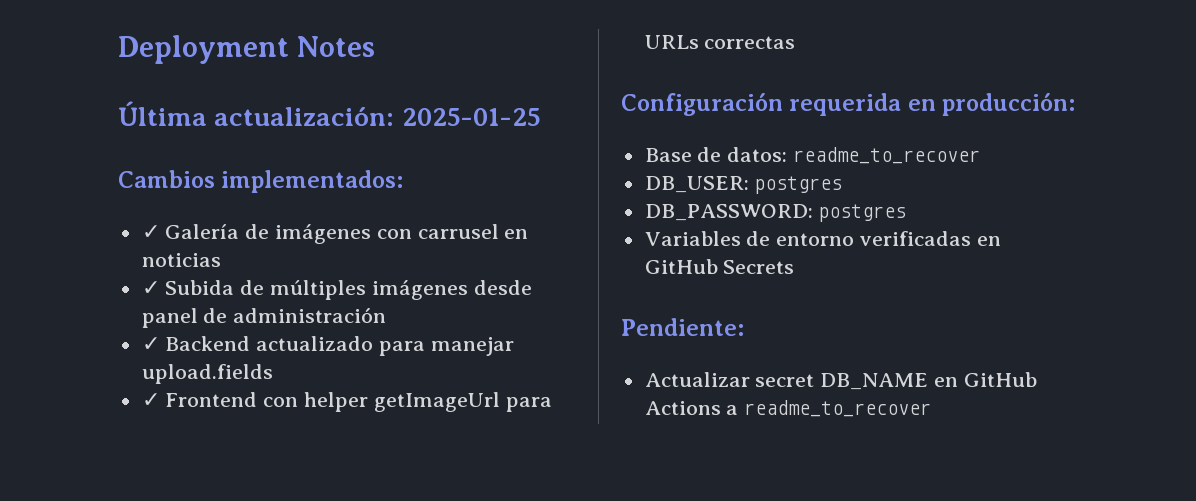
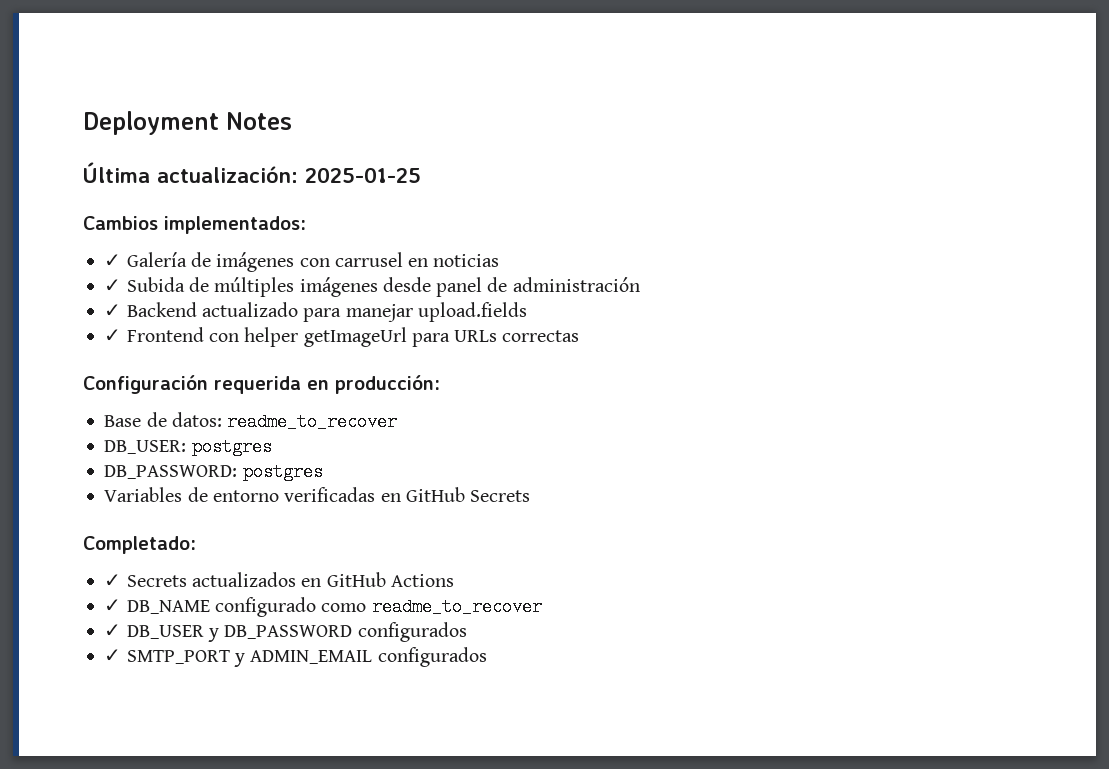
- Pendiente:
- Actualizar secret DB_NAME en GitHub Actions a readme_to_recover
+ Completado:
+ ✓ Secrets actualizados en GitHub Actions
+ ✓ DB_NAME configurado como readme_to_recover
+ ✓ DB_USER y DB_PASSWORD configurados
+ ✓ SMTP_PORT y ADMIN_EMAIL configurados

